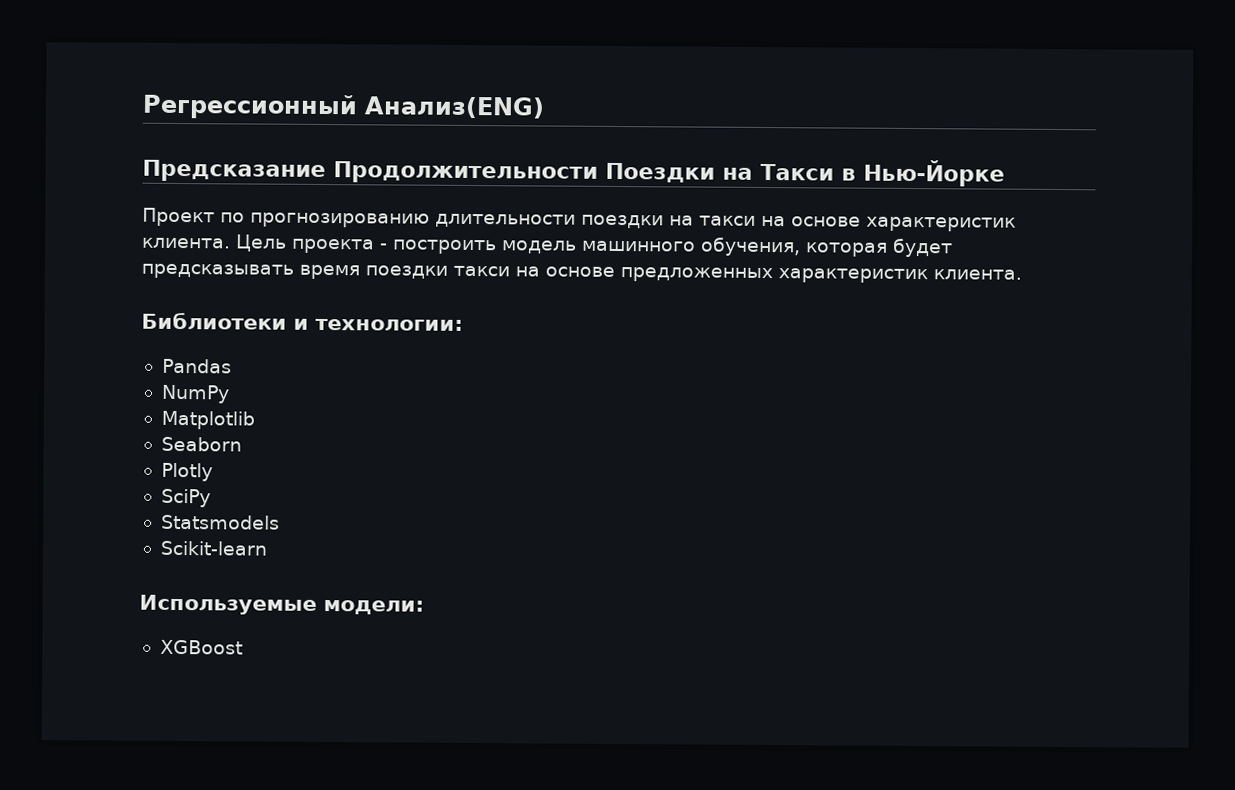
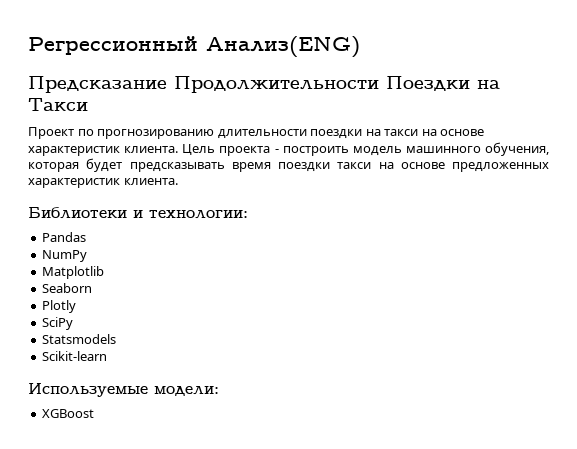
- Предсказание Продолжительности Поездки на Такси в Нью-Йорке
+ Предсказание Продолжительности Поездки на Такси

